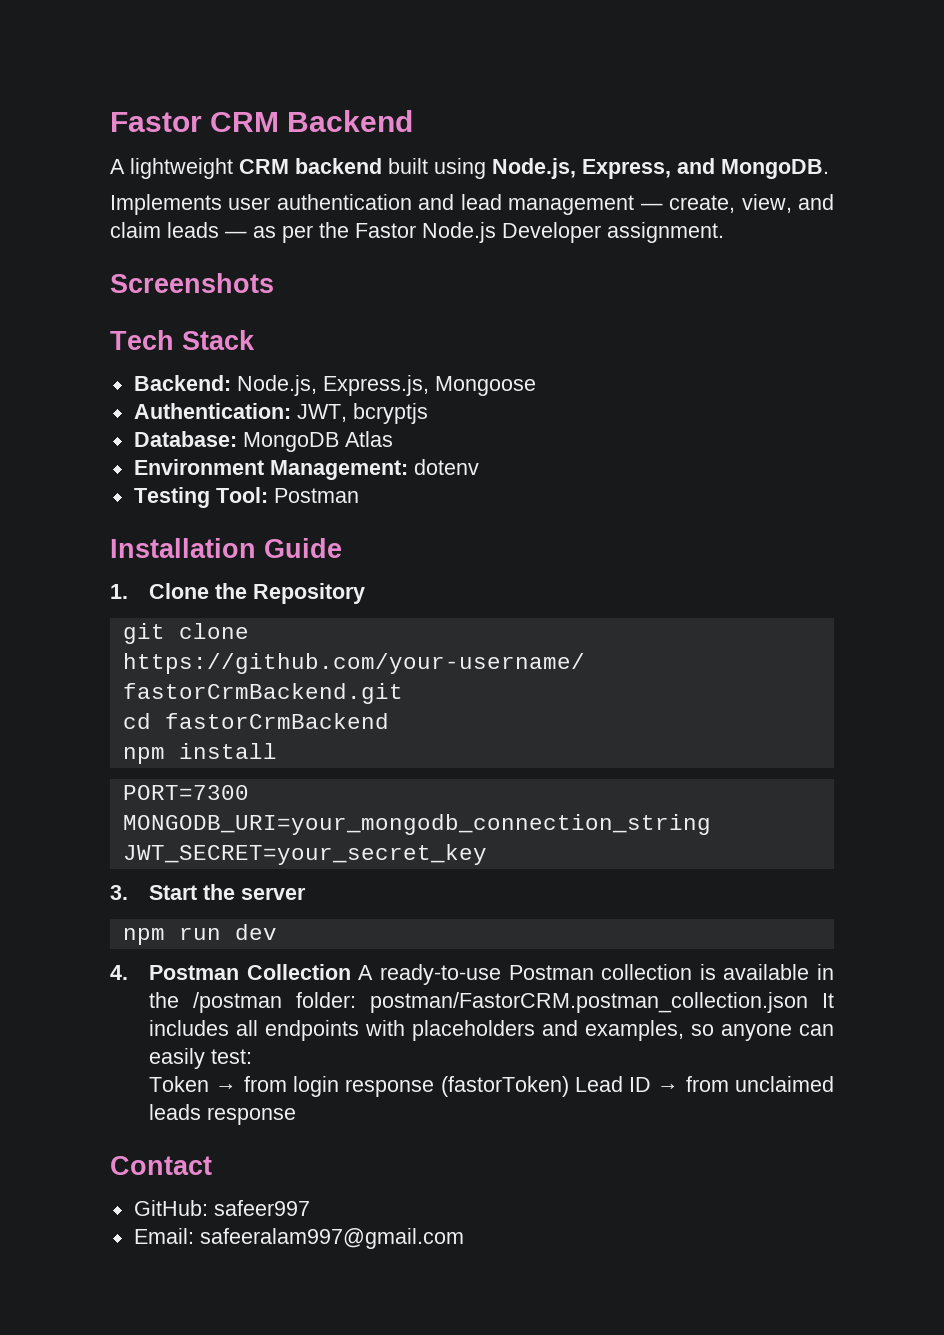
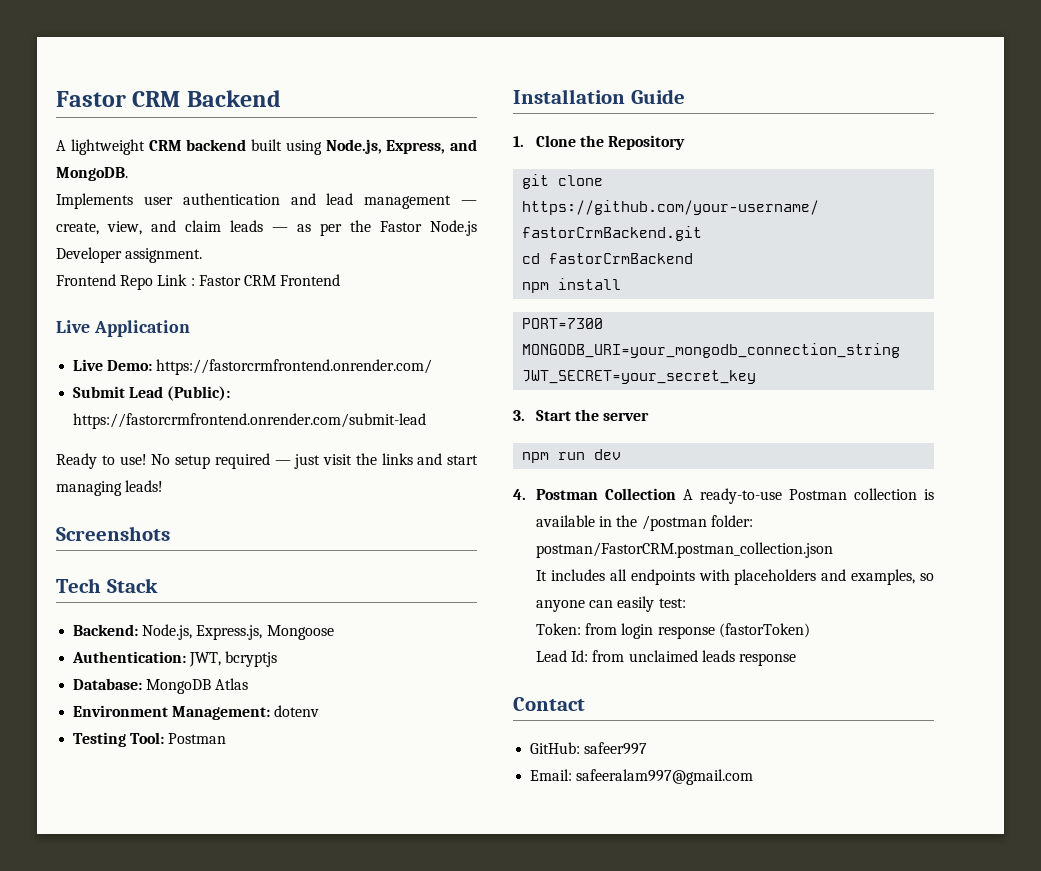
+ Frontend Repo Link : Fastor CRM Frontend
+ Live Application
+ Live Demo: https://fastorcrmfrontend.onrender.com/
+ Submit Lead (Public): https://fastorcrmfrontend.onrender.com/submit-lead
+ Ready to use! No setup required — just visit the links and start managing leads!
- 4. Postman Collection A ready-to-use Postman collection is available in the /postman folder: postman/FastorCRM.postman_collection.json It includes all endpoints with placeholders and examples, so anyone can easily test:
+ 4. Postman Collection A ready-to-use Postman collection is available in the /postman folder: postman/FastorCRM.postman_collection.json
+ It includes all endpoints with placeholders and examples, so anyone can easily test:
- Token → from login response (fastorToken) Lead ID → from unclaimed leads response
+ Token: from login response (fastorToken)
+ Lead Id: from unclaimed leads response

